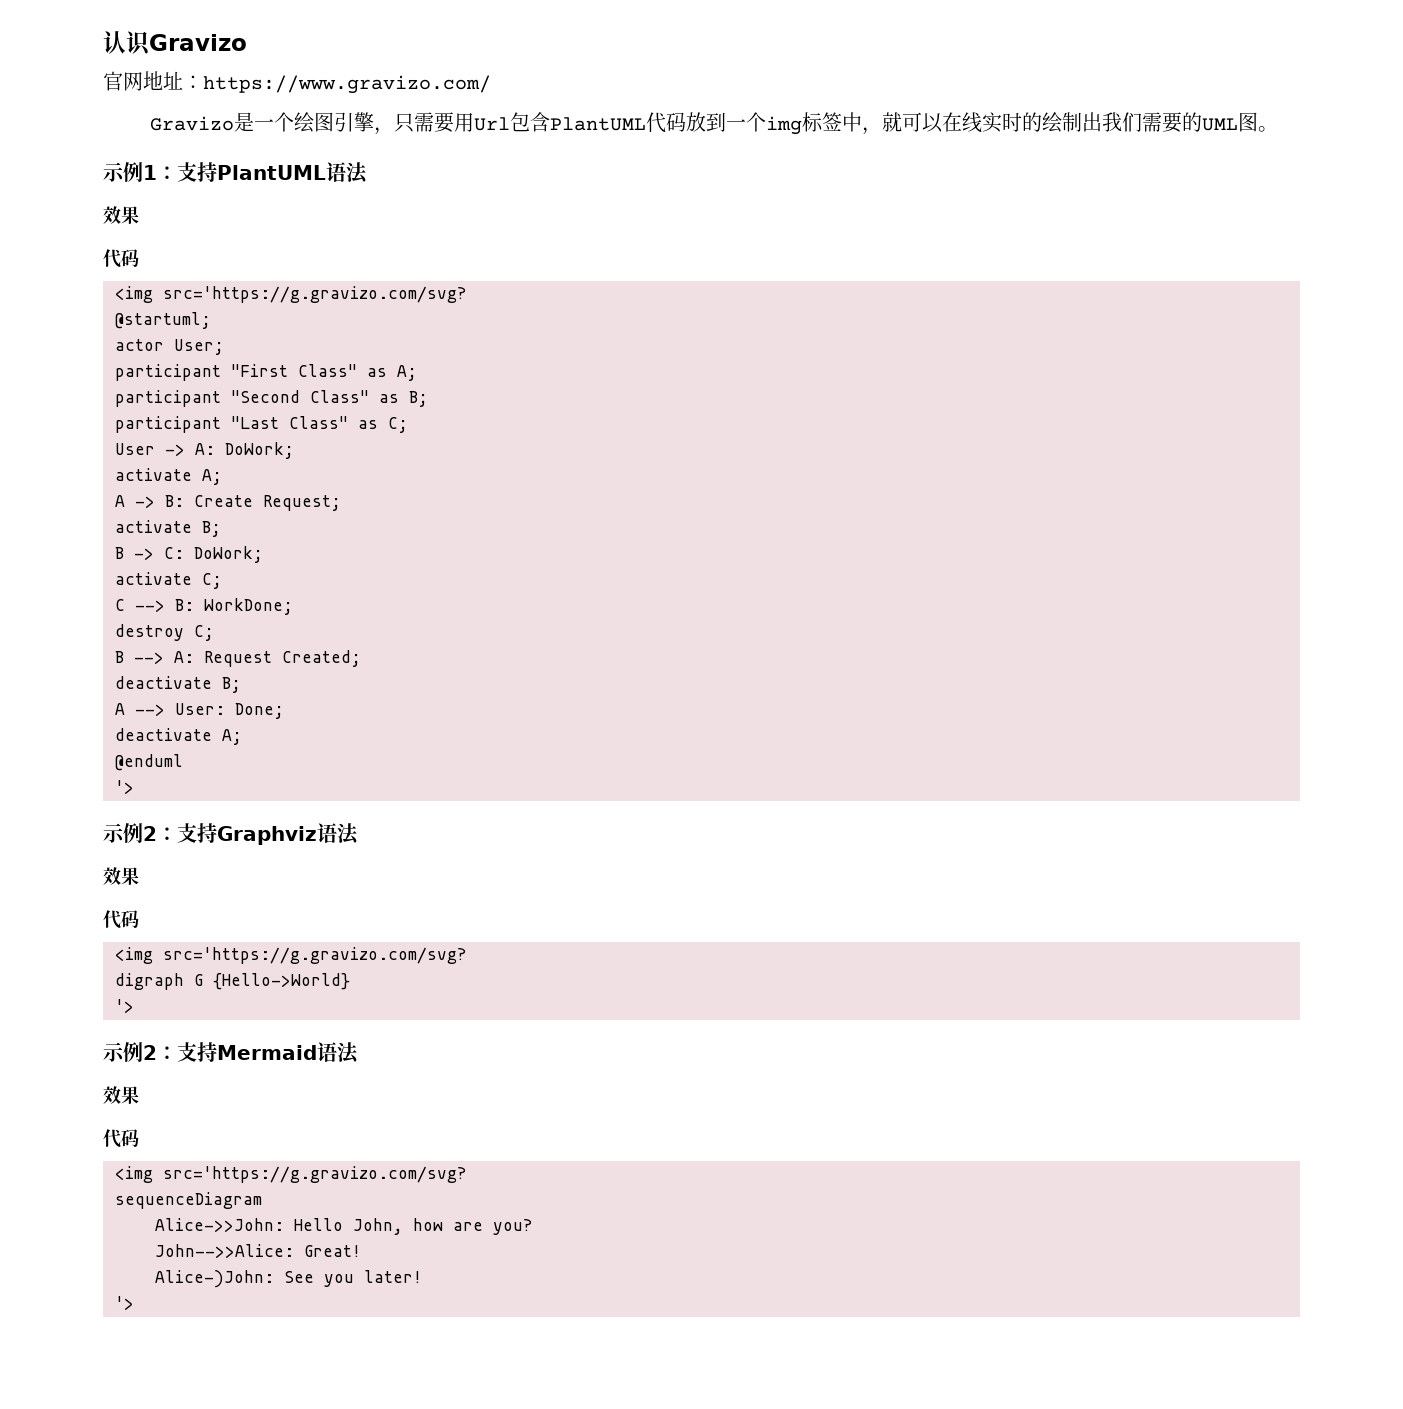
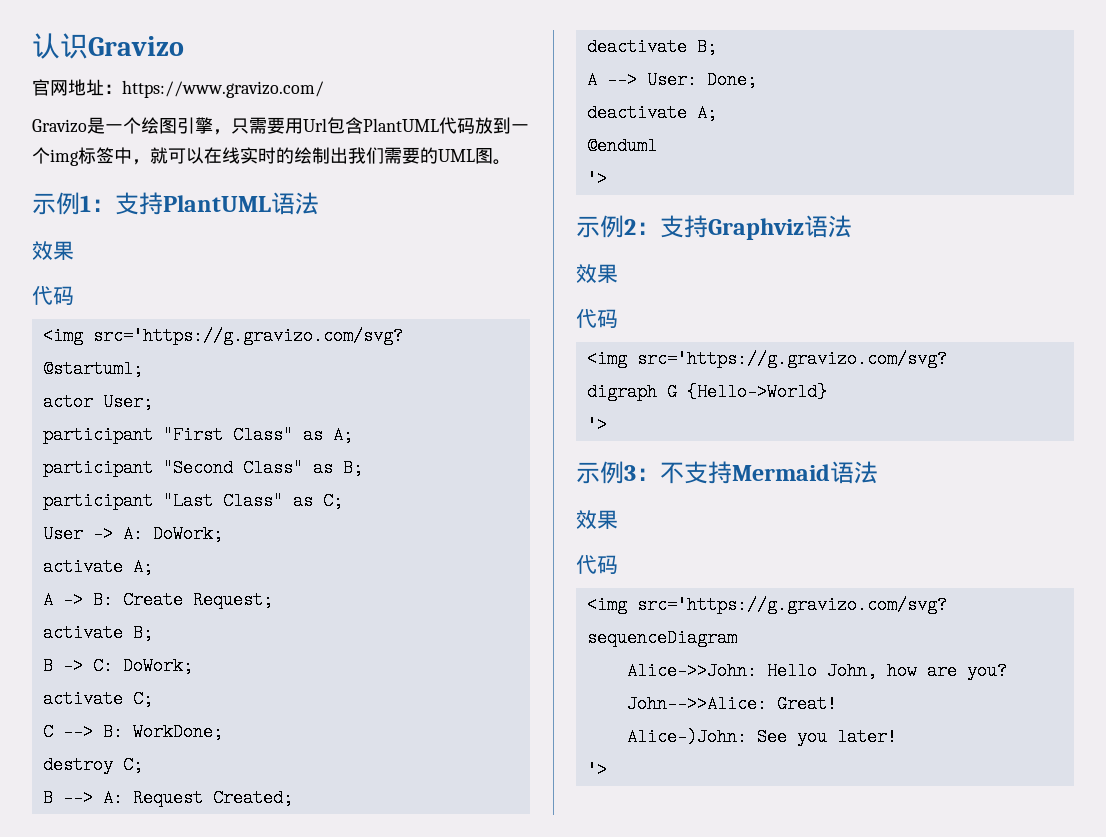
- 示例2：支持Mermaid语法
+ 示例3：不支持Mermaid语法

